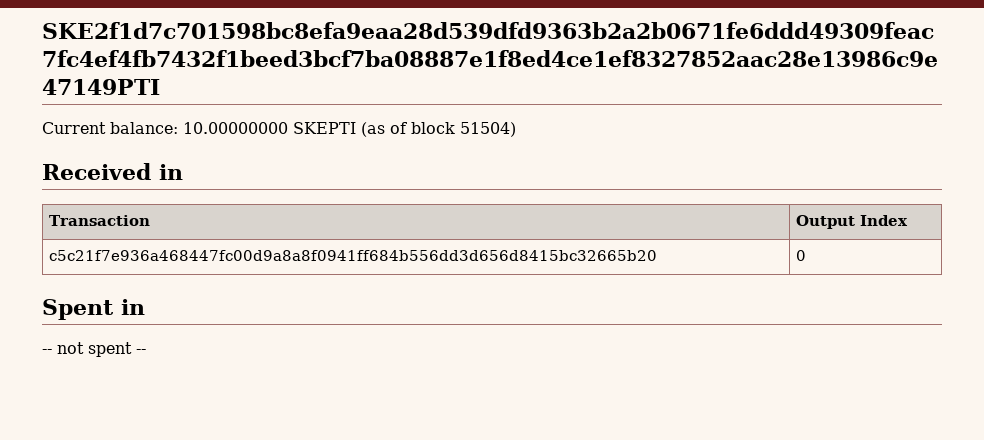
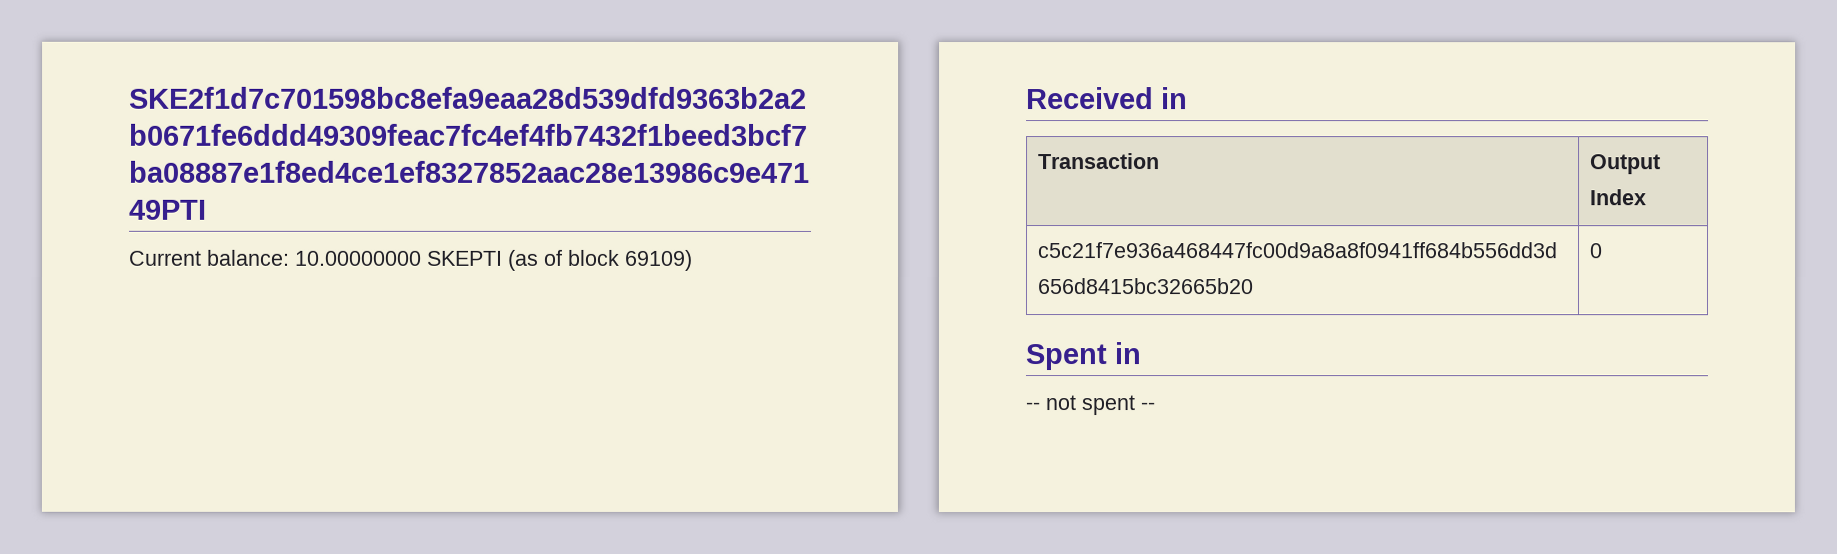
- Current balance: 10.00000000 SKEPTI (as of block 51504)
+ Current balance: 10.00000000 SKEPTI (as of block 69109)

